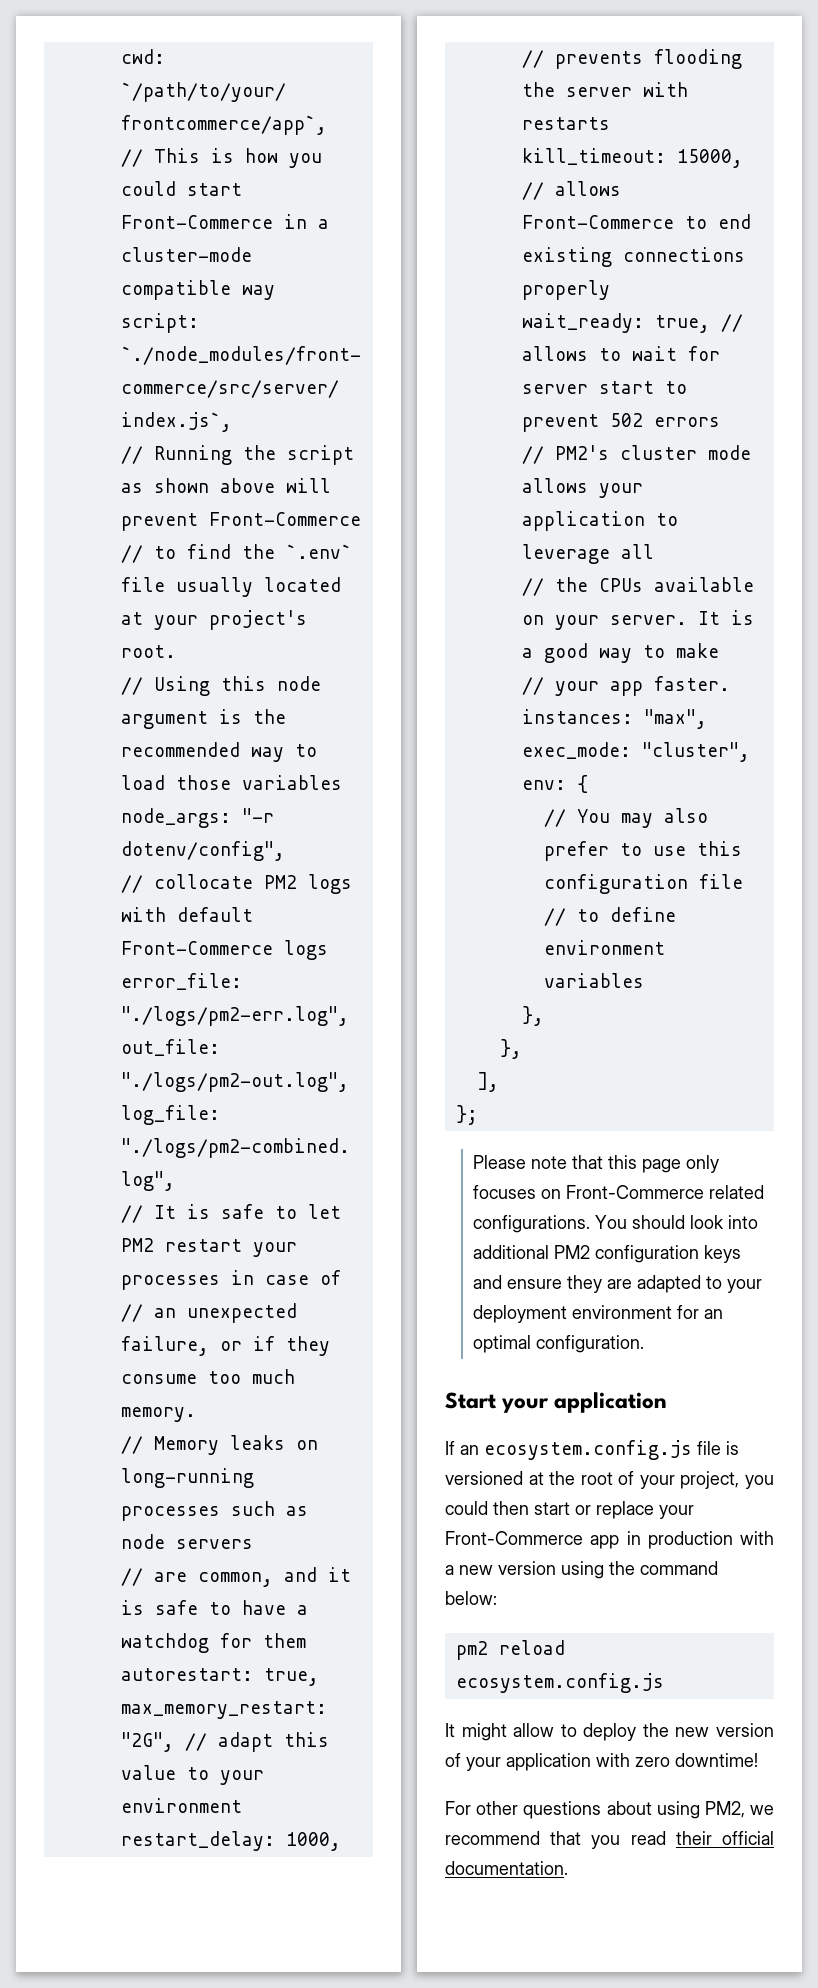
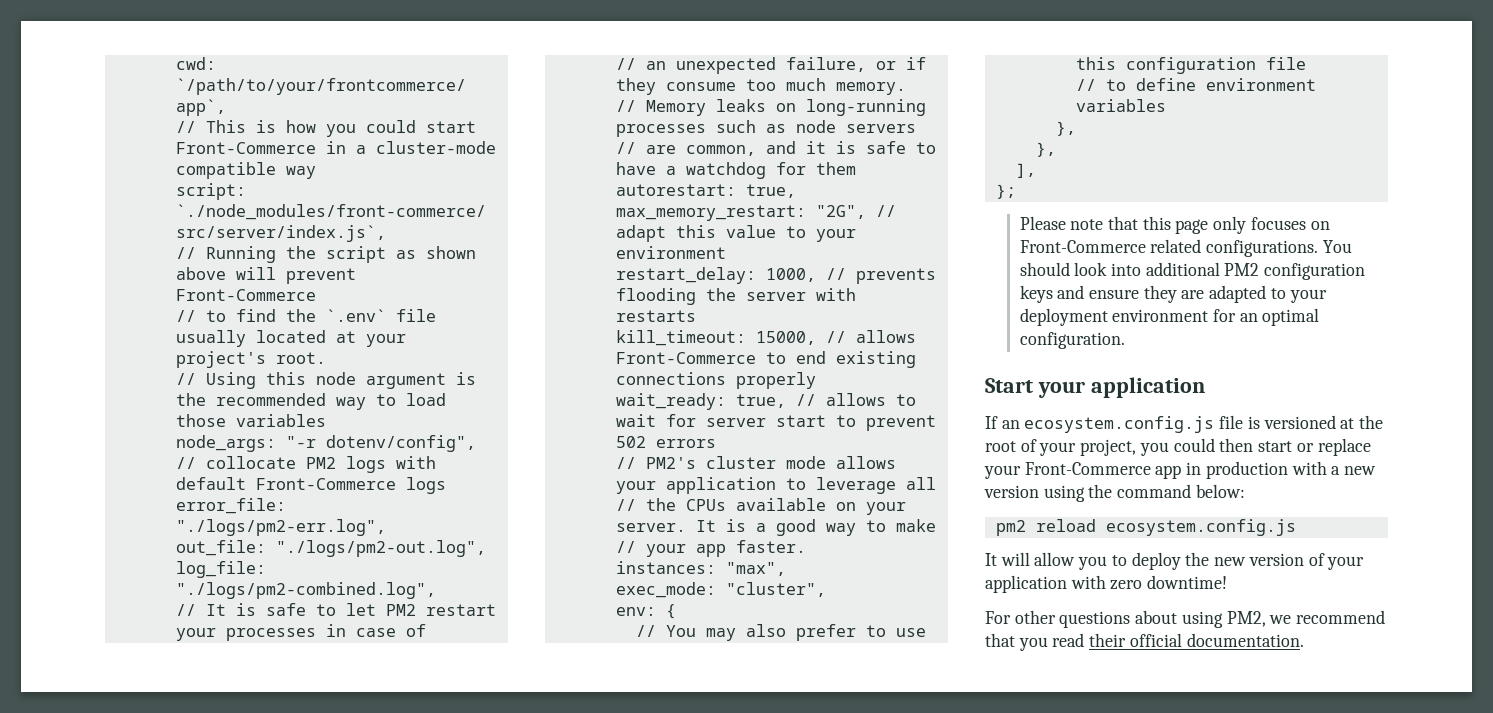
- It might allow to deploy the new version of your application with zero downtime!
+ It will allow you to deploy the new version of your application with zero downtime!

